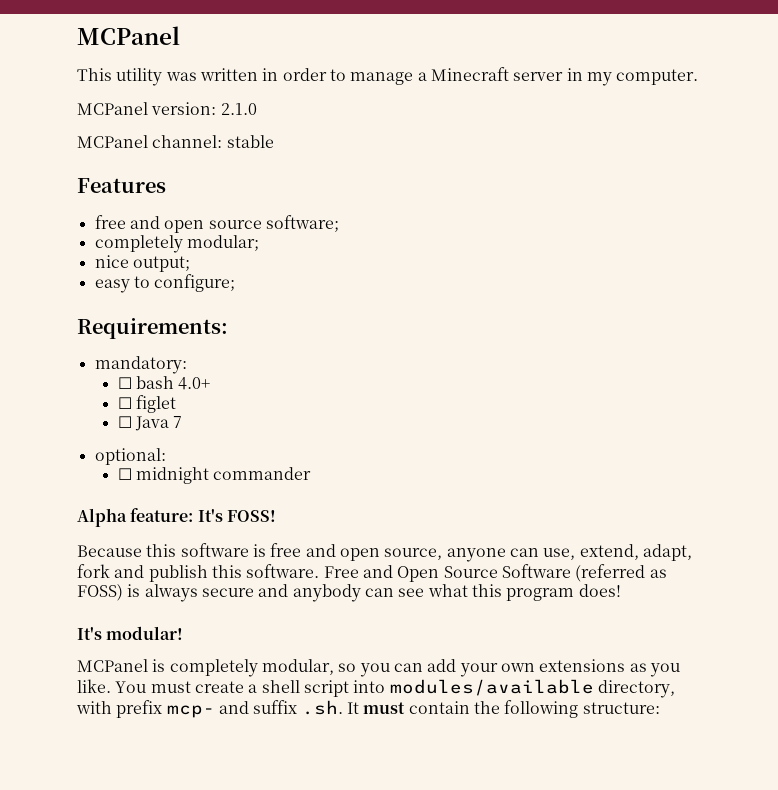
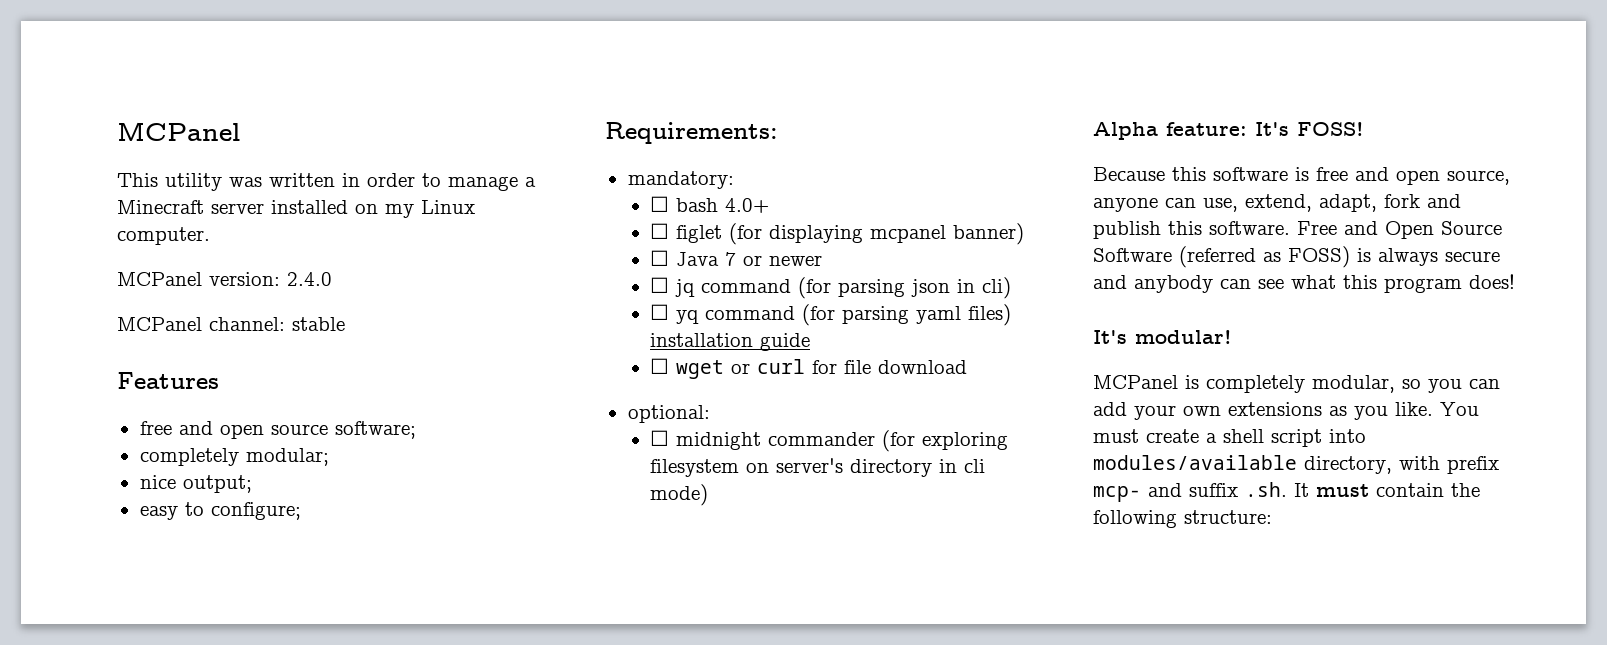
- This utility was written in order to manage a Minecraft server in my computer.
+ This utility was written in order to manage a Minecraft server installed on my Linux computer.
- MCPanel version: 2.1.0
+ MCPanel version: 2.4.0
- ☐ figlet
+ ☐ figlet (for displaying mcpanel banner)
- ☐ Java 7
+ ☐ Java 7 or newer
+ ☐ jq command (for parsing json in cli)
+ ☐ yq command (for parsing yaml files) installation guide
+ ☐ wget or curl for file download
  optional:
- ☐ midnight commander
+ ☐ midnight commander (for exploring filesystem on server's directory in cli mode)

